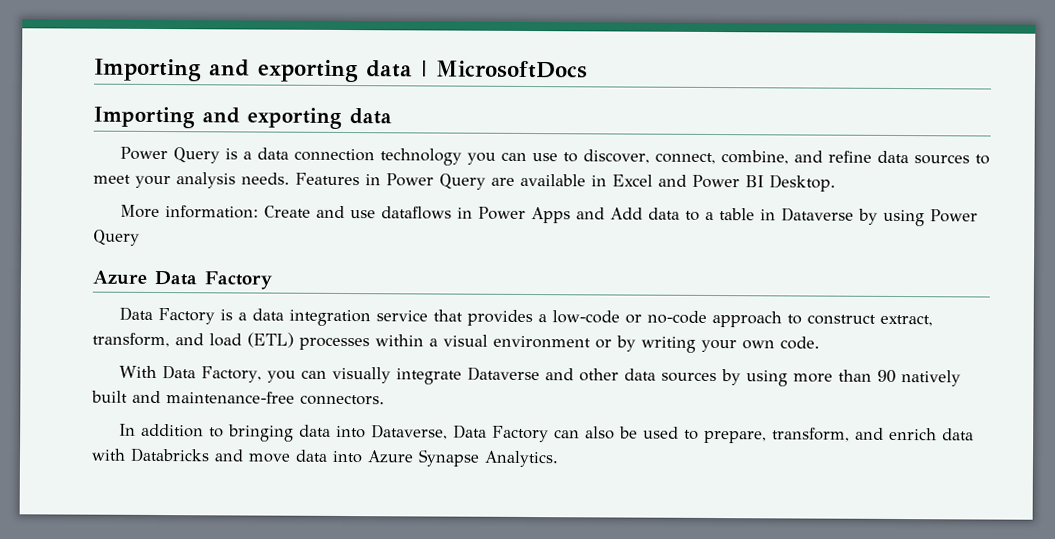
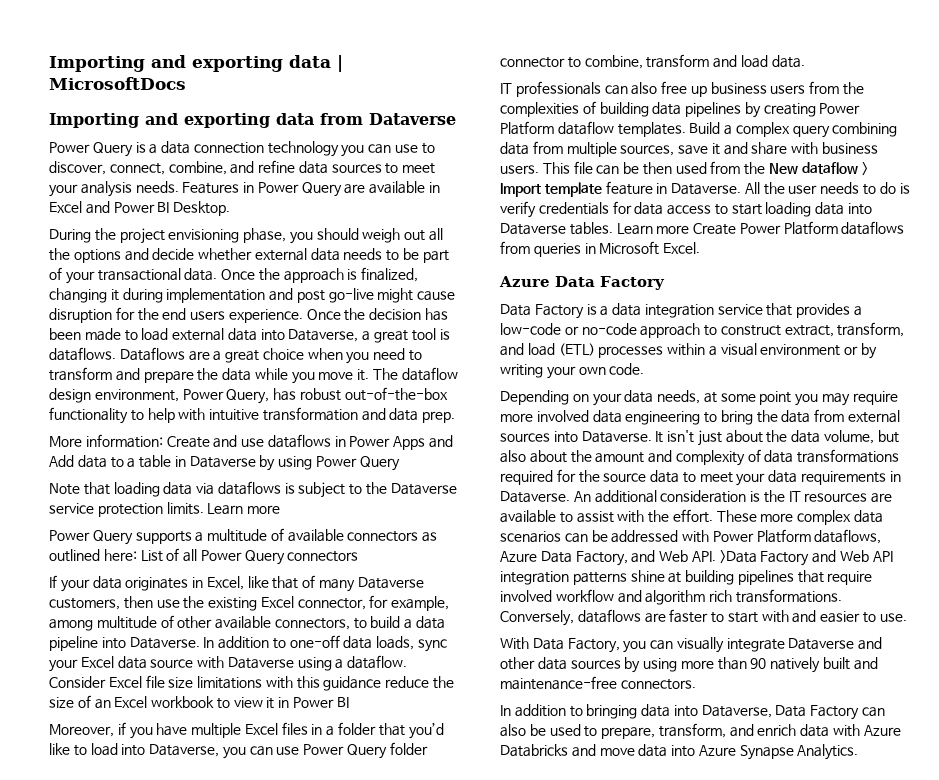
  Importing and exporting data | MicrosoftDocs
- Importing and exporting data
+ Importing and exporting data from Dataverse
+ During the project envisioning phase, you should weigh out all the options and decide whether external data needs to be part of your transactional data. Once the approach is finalized, changing it during implementation and post go-live might cause disruption for the end users experience. Once the decision has been made to load external data into Dataverse, a great tool is dataflows. Dataflows are a great choice when you need to transform and prepare the data while you move it. The dataflow design environment, Power Query, has robust out-of-the-box functionality to help with intuitive transformation and data prep.
+ Note that loading data via dataflows is subject to the Dataverse service protection limits. Learn more
+ Power Query supports a multitude of available connectors as outlined here: List of all Power Query connectors
+ If your data originates in Excel, like that of many Dataverse customers, then use the existing Excel connector, for example, among multitude of other available connectors, to build a data pipeline into Dataverse. In addition to one-off data loads, sync your Excel data source with Dataverse using a dataflow. Consider Excel file size limitations with this guidance reduce the size of an Excel workbook to view it in Power BI
+ Moreover, if you have multiple Excel files in a folder that you’d like to load into Dataverse, you can use Power Query folder connector to combine, transform and load data.
+ IT professionals can also free up business users from the complexities of building data pipelines by creating Power Platform dataflow templates. Build a complex query combining data from multiple sources, save it and share with business users. This file can be then used from the New dataflow > Import template feature in Dataverse. All the user needs to do is verify credentials for data access to start loading data into Dataverse tables. Learn more Create Power Platform dataflows from queries in Microsoft Excel.
+ Depending on your data needs, at some point you may require more involved data engineering to bring the data from external sources into Dataverse. It isn't just about the data volume, but also about the amount and complexity of data transformations required for the source data to meet your data requirements in Dataverse. An additional consideration is the IT resources are available to assist with the effort. These more complex data scenarios can be addressed with Power Platform dataflows, Azure Data Factory, and Web API. >Data Factory and Web API integration patterns shine at building pipelines that require involved workflow and algorithm rich transformations. Conversely, dataflows are faster to start with and easier to use.
- In addition to bringing data into Dataverse, Data Factory can also be used to prepare, transform, and enrich data with Databricks and move data into Azure Synapse Analytics.
+ In addition to bringing data into Dataverse, Data Factory can also be used to prepare, transform, and enrich data with Azure Databricks and move data into Azure Synapse Analytics.

